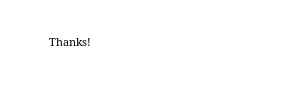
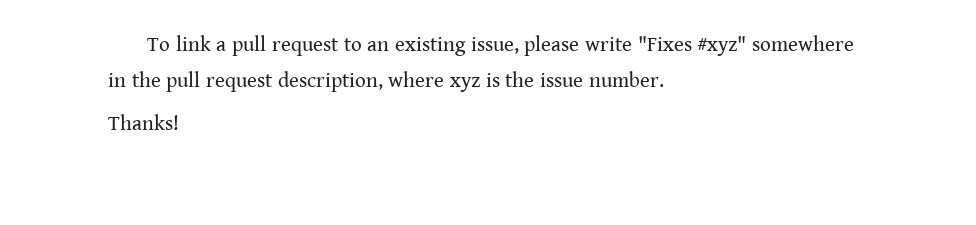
+ To link a pull request to an existing issue, please write "Fixes #xyz" somewhere in the pull request description, where xyz is the issue number.

